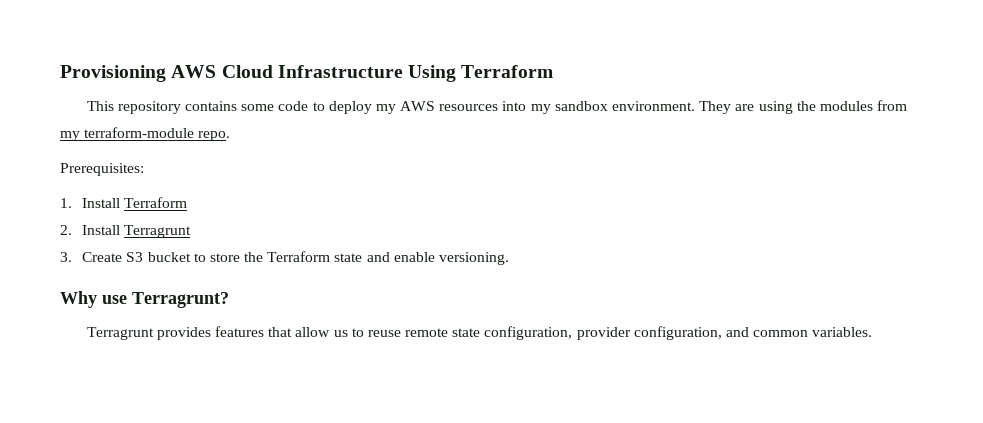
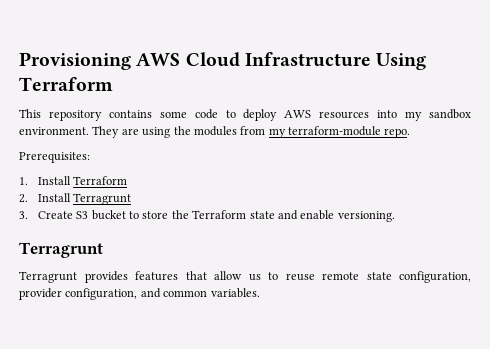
- This repository contains some code to deploy my AWS resources into my sandbox environment.
+ This repository contains some code to deploy AWS resources into my sandbox environment.
  3. Create S3 bucket to store the Terraform state and enable versioning.
- Why use Terragrunt?
+ Terragrunt

